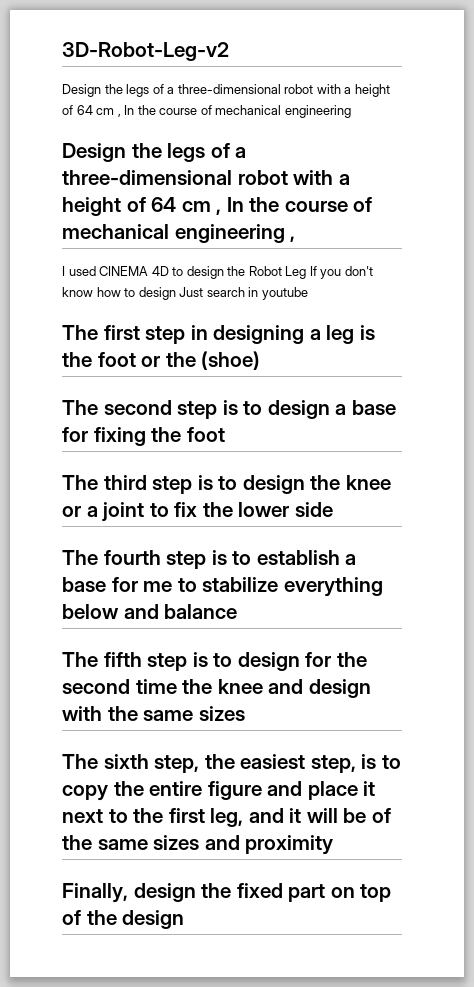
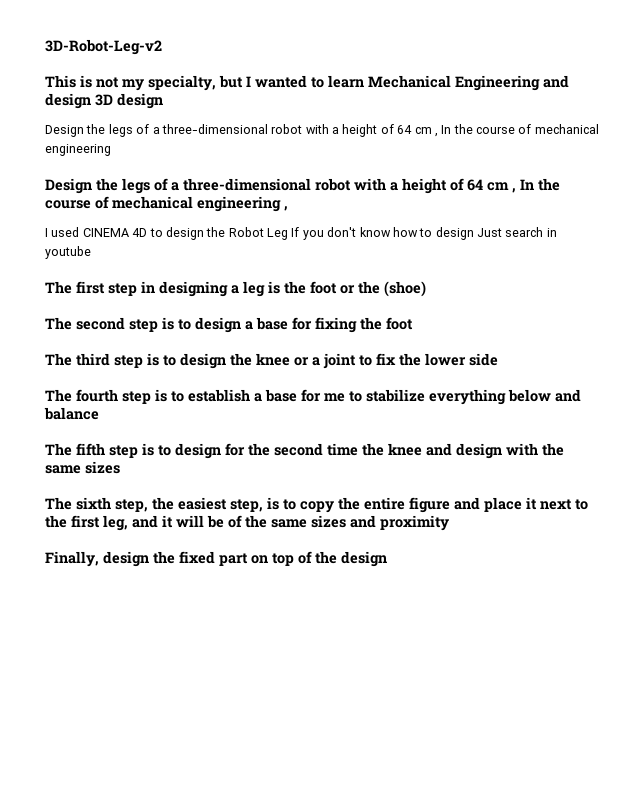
+ This is not my specialty, but I wanted to learn Mechanical Engineering and design 3D design

